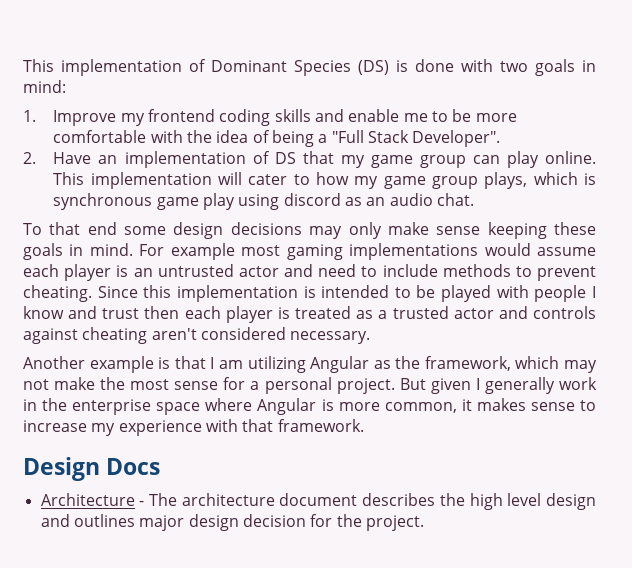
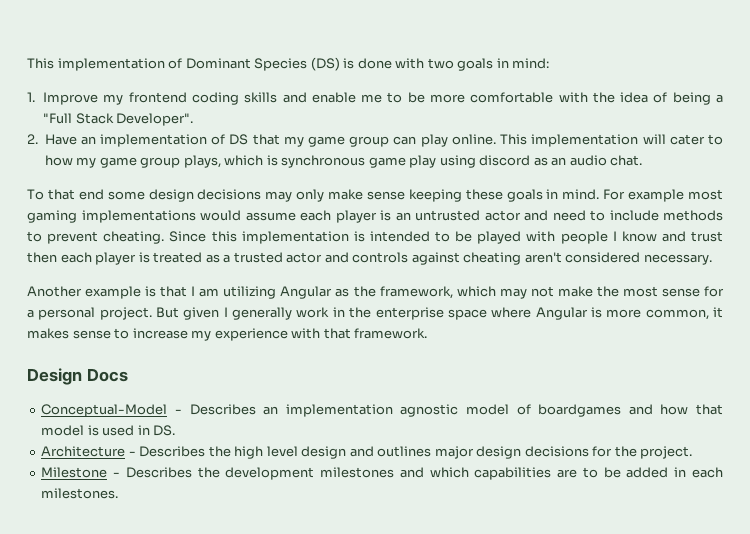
- Architecture - The architecture document describes the high level design and outlines major design decision for the project.
+ Conceptual-Model - Describes an implementation agnostic model of boardgames and how that model is used in DS.
+ Architecture - Describes the high level design and outlines major design decisions for the project.
+ Milestone - Describes the development milestones and which capabilities are to be added in each milestones.

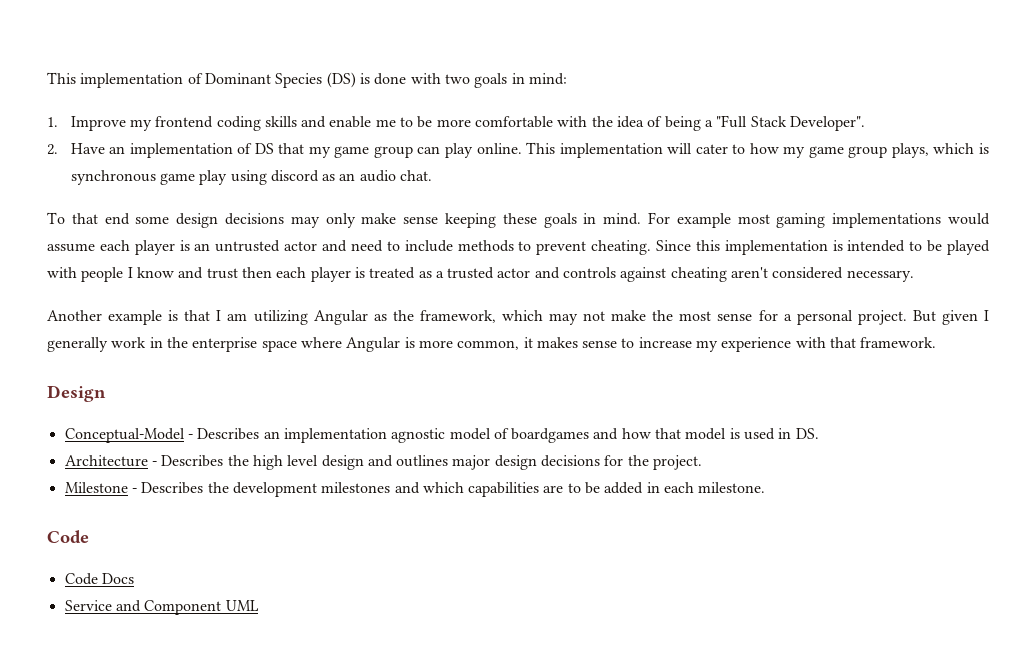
- Design Docs
+ Design
- Milestone - Describes the development milestones and which capabilities are to be added in each milestones.
+ Milestone - Describes the development milestones and which capabilities are to be added in each milestone.
+ Code
+ Code Docs
+ Service and Component UML

